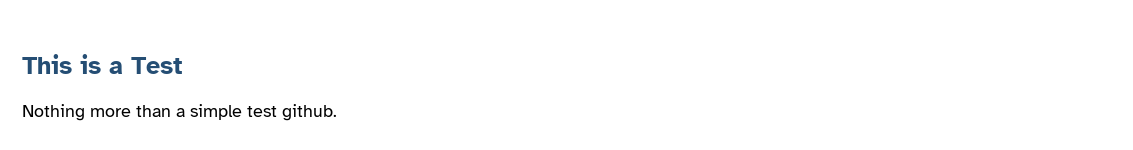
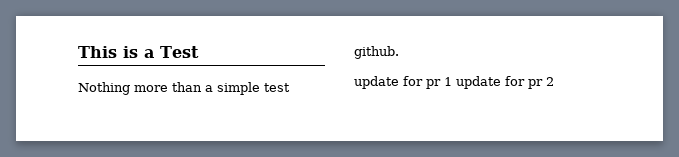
+ update for pr 1 update for pr 2

